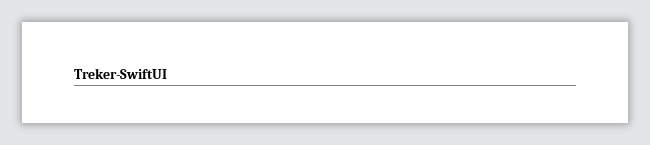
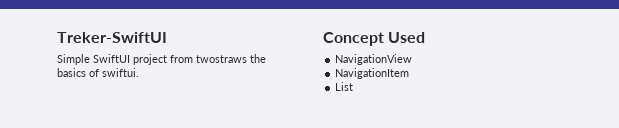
+ Simple SwiftUI project from twostraws the basics of swiftui.
+ Concept Used
+ NavigationView
+ NavigationItem
+ List

